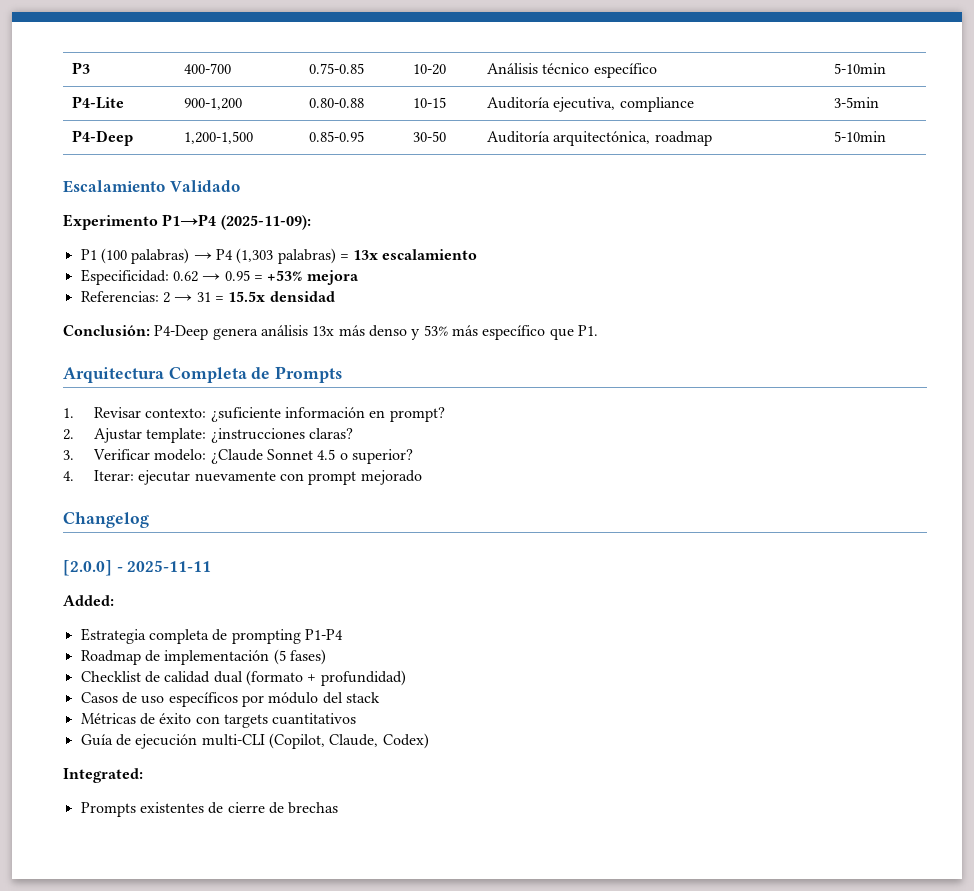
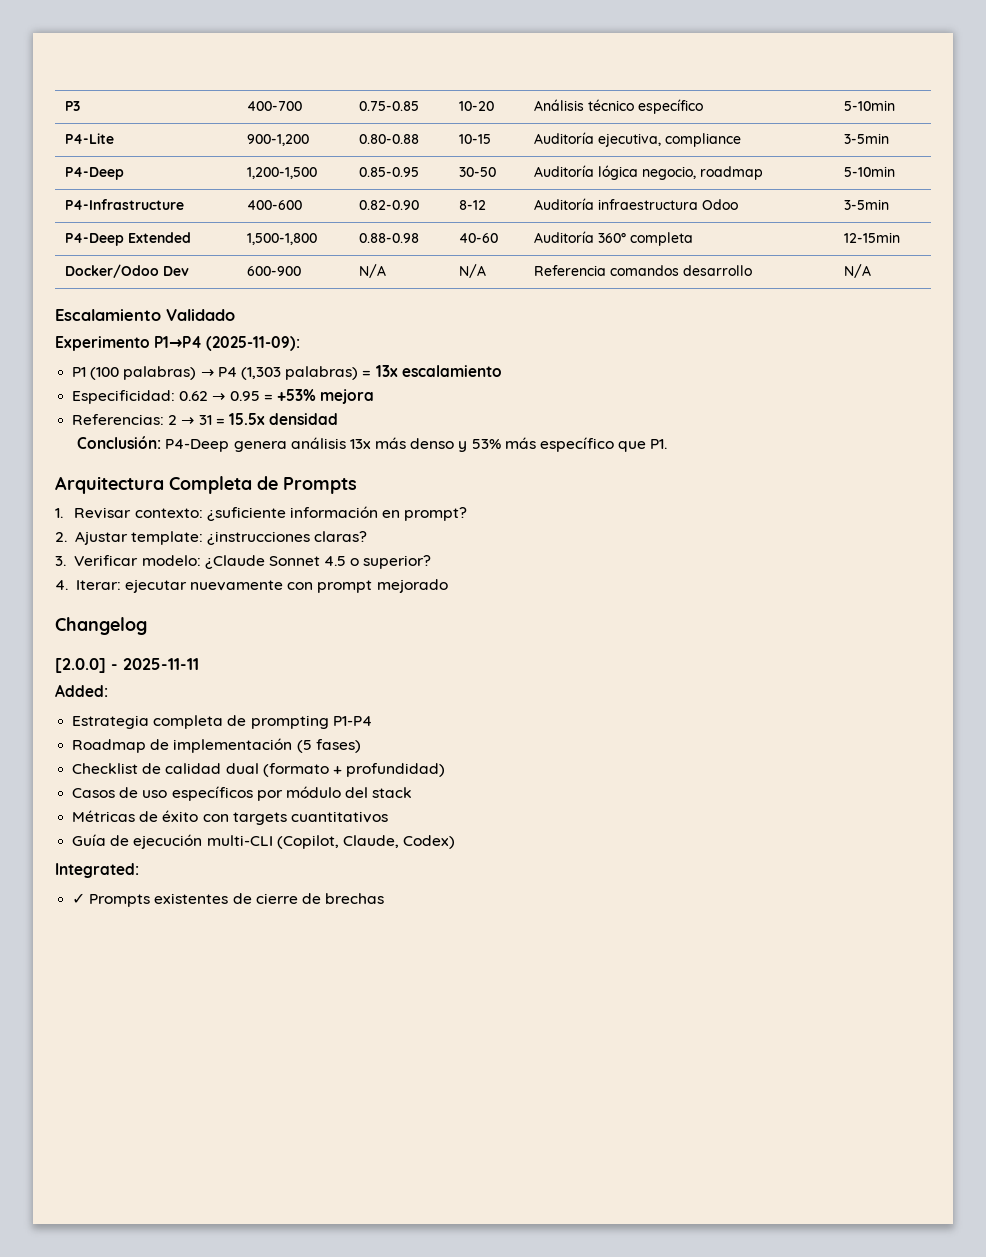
- P4-Deep | 1,200-1,500 | 0.85-0.95 | 30-50 | Auditoría arquitectónica, roadmap | 5-10min
+ P4-Deep | 1,200-1,500 | 0.85-0.95 | 30-50 | Auditoría lógica negocio, roadmap | 5-10min
+ P4-Infrastructure | 400-600 | 0.82-0.90 | 8-12 | Auditoría infraestructura Odoo | 3-5min
+ P4-Deep Extended | 1,500-1,800 | 0.88-0.98 | 40-60 | Auditoría 360° completa | 12-15min
+ Docker/Odoo Dev | 600-900 | N/A | N/A | Referencia comandos desarrollo | N/A
- Prompts existentes de cierre de brechas
+ ✓ Prompts existentes de cierre de brechas

